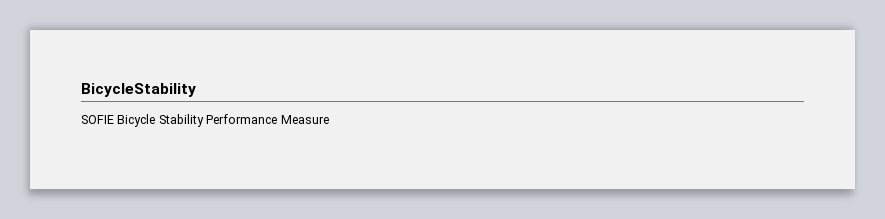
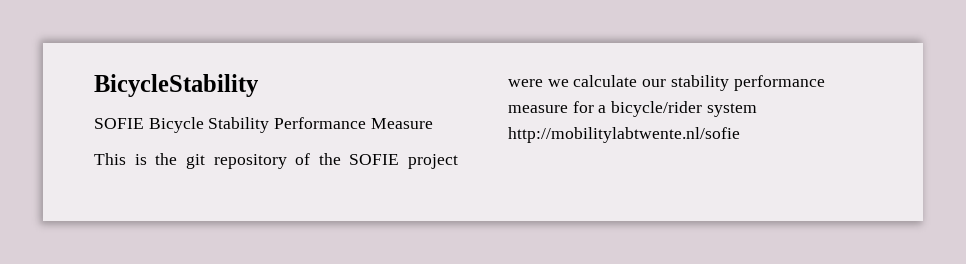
+ This is the git repository of the SOFIE project were we calculate our stability performance measure for a bicycle/rider system http://mobilitylabtwente.nl/sofie

